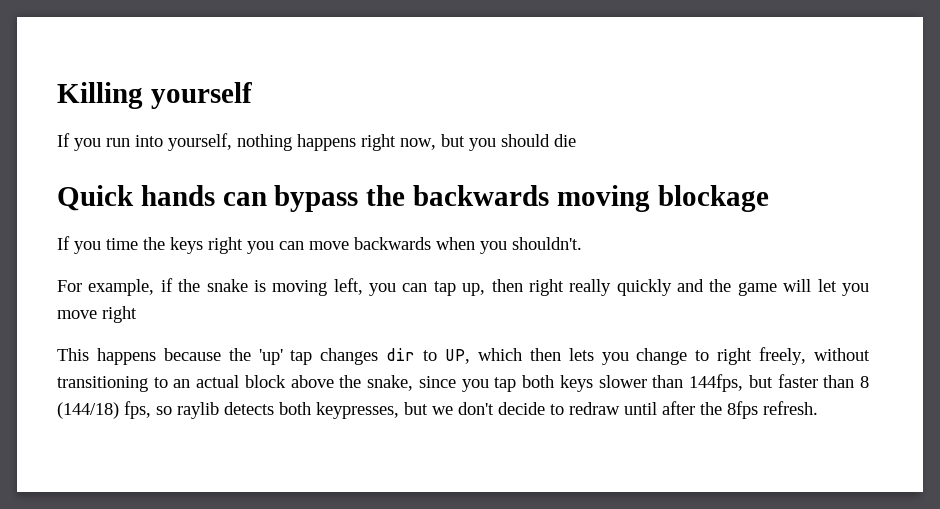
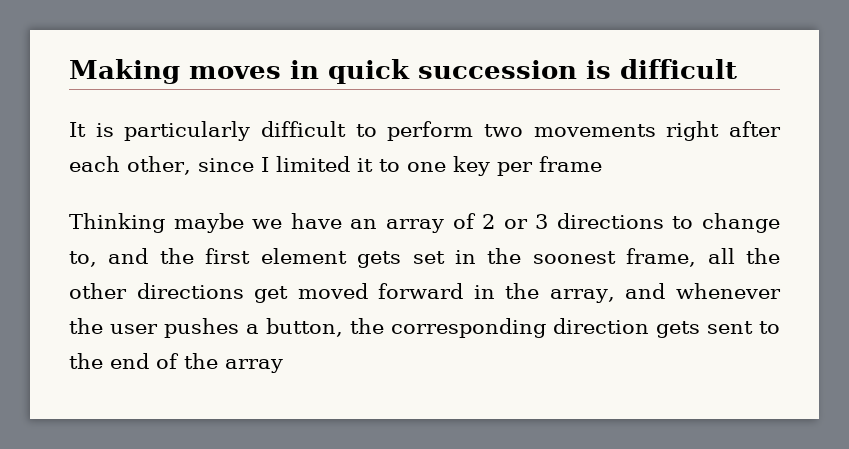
- Killing yourself
- If you run into yourself, nothing happens right now, but you should die
- Quick hands can bypass the backwards moving blockage
- If you time the keys right you can move backwards when you shouldn't.
- For example, if the snake is moving left, you can tap up, then right really quickly and the game will let you move right
- This happens because the 'up' tap changes dir to UP, which then lets you change to right freely, without transitioning to an actual block above the snake, since you tap both keys slower than 144fps, but faster than 8 (144/18) fps, so raylib detects both keypresses, but we don't decide to redraw until after the 8fps refresh.
+ Making moves in quick succession is difficult
+ It is particularly difficult to perform two movements right after each other, since I limited it to one key per frame
+ Thinking maybe we have an array of 2 or 3 directions to change to, and the first element gets set in the soonest frame, all the other directions get moved forward in the array, and whenever the user pushes a button, the corresponding direction gets sent to the end of the array

